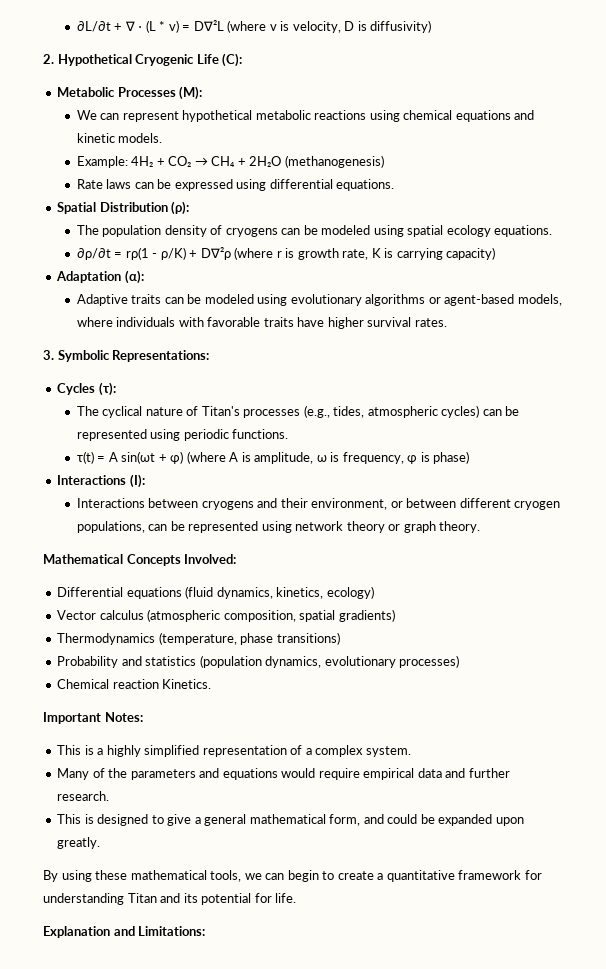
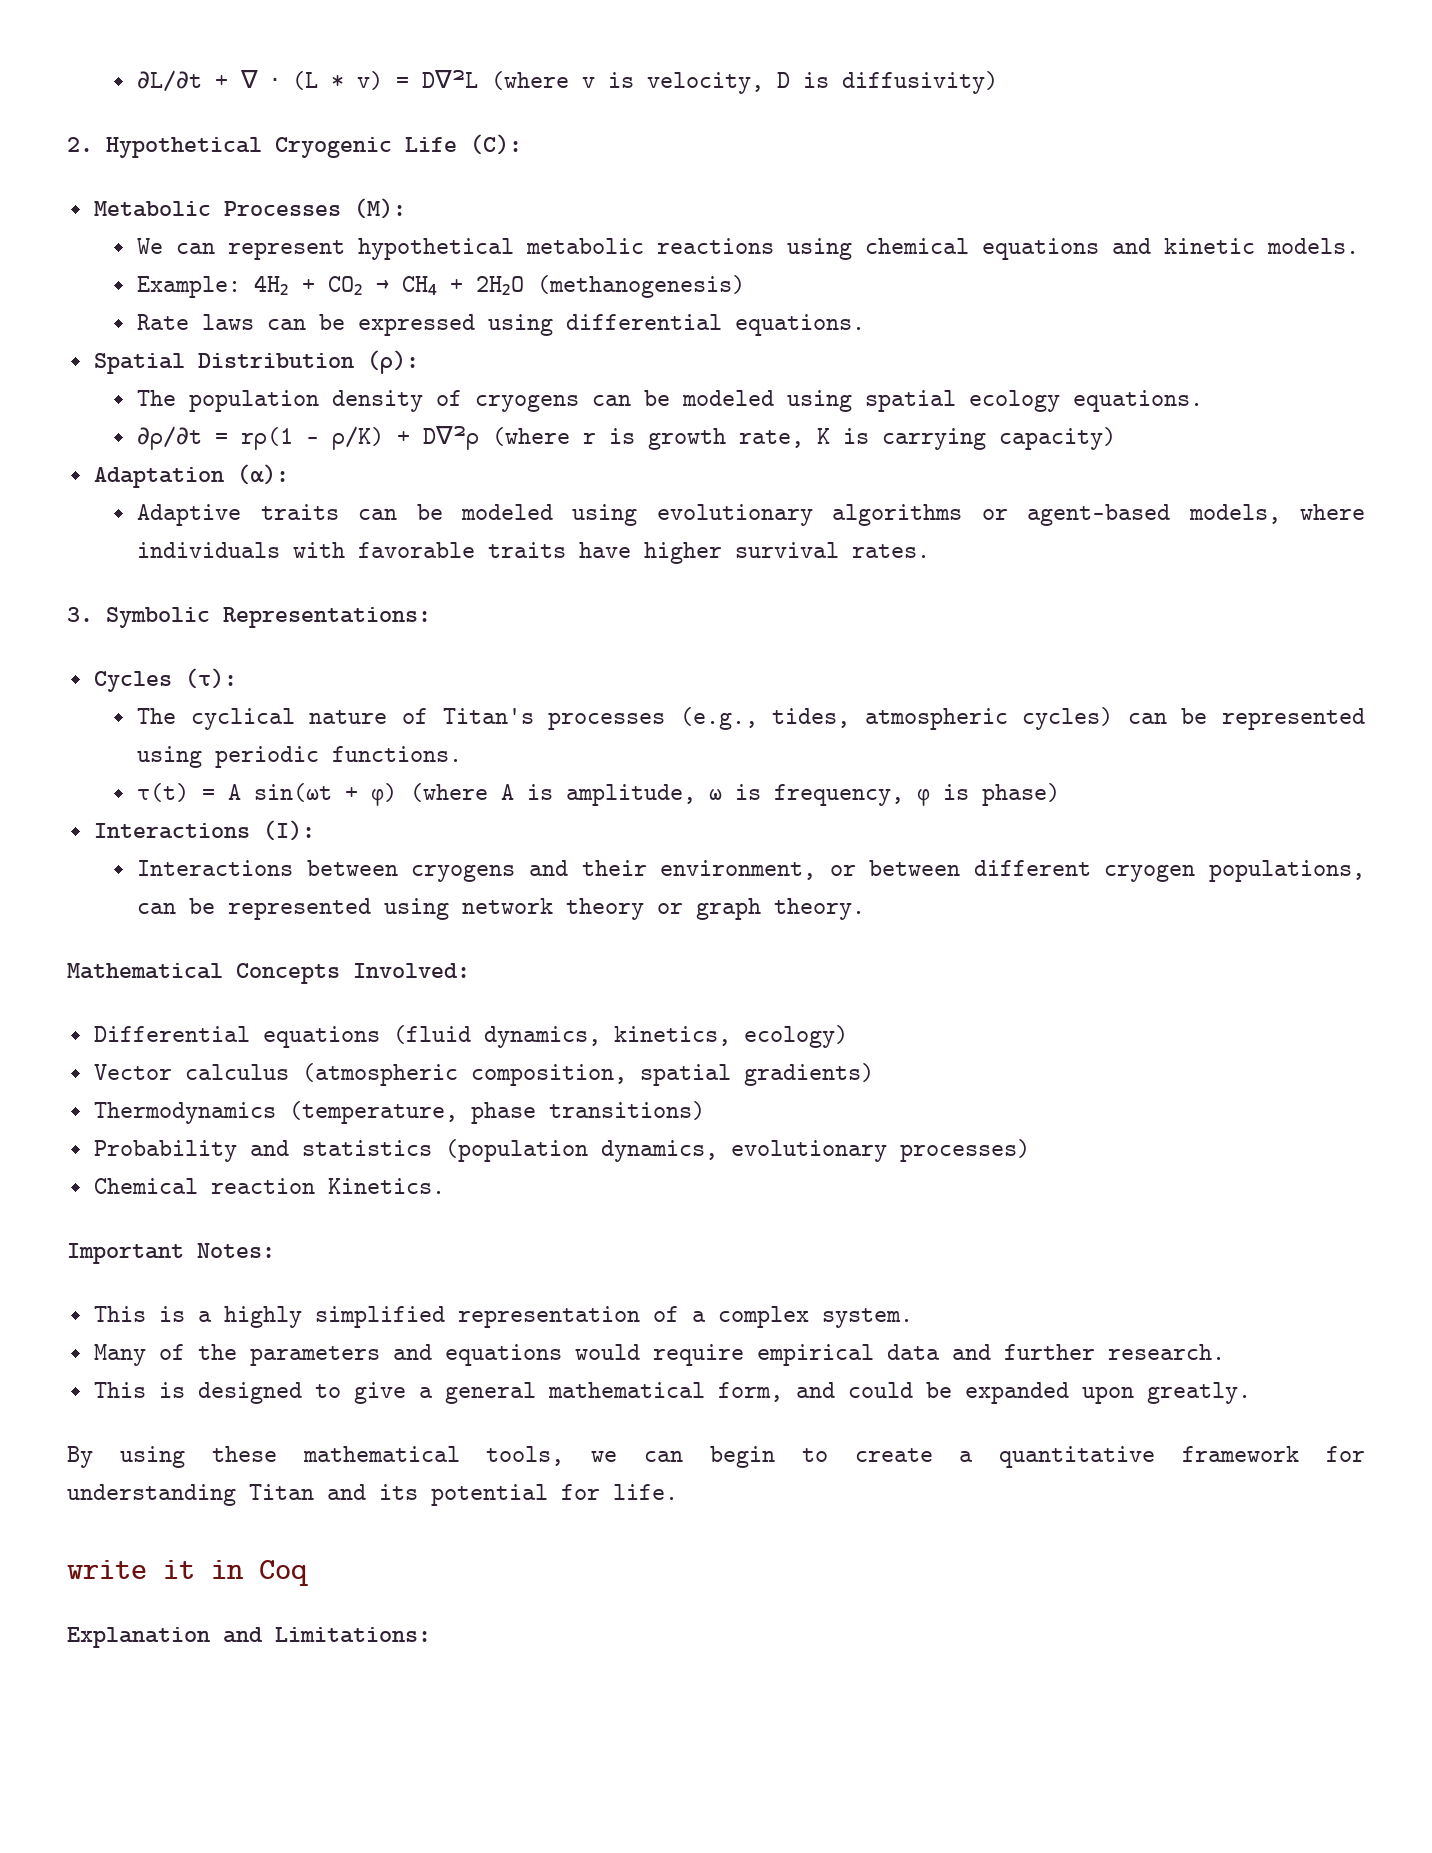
+ write it in Coq

